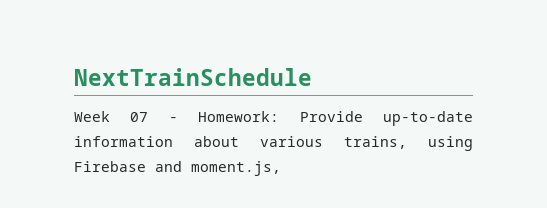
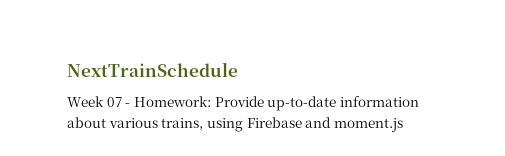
- Week 07 - Homework: Provide up-to-date information about various trains, using Firebase and moment.js,
+ Week 07 - Homework: Provide up-to-date information about various trains, using Firebase and moment.js

